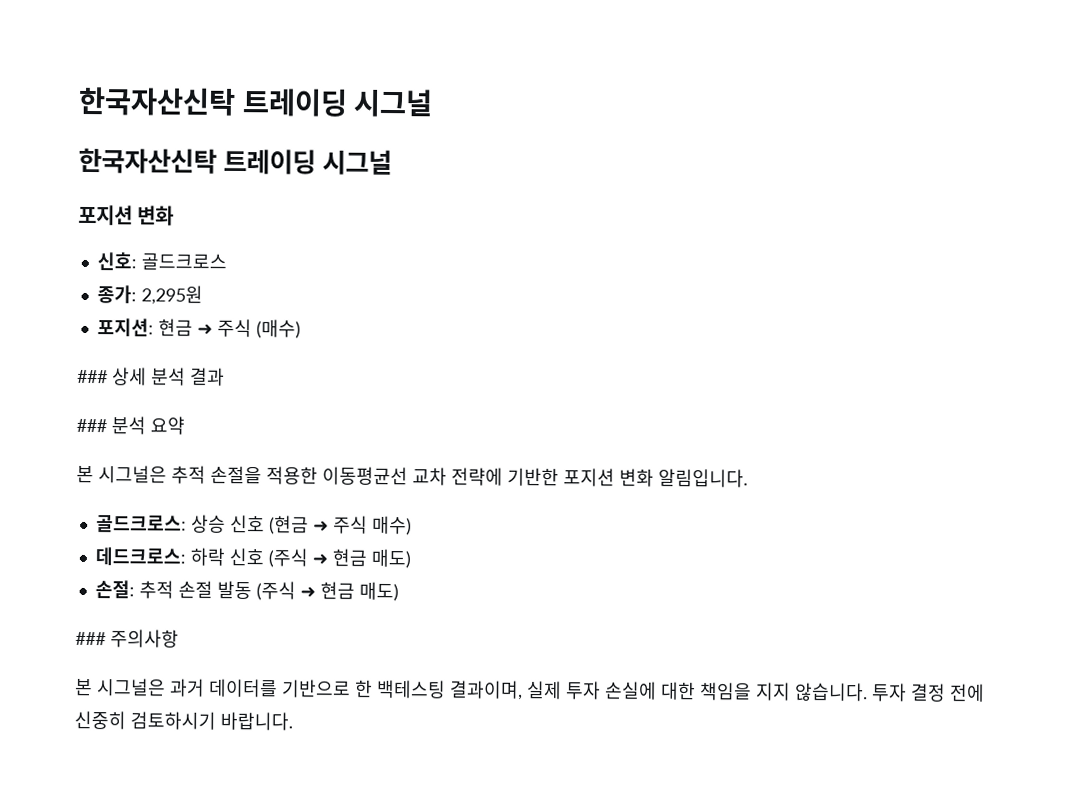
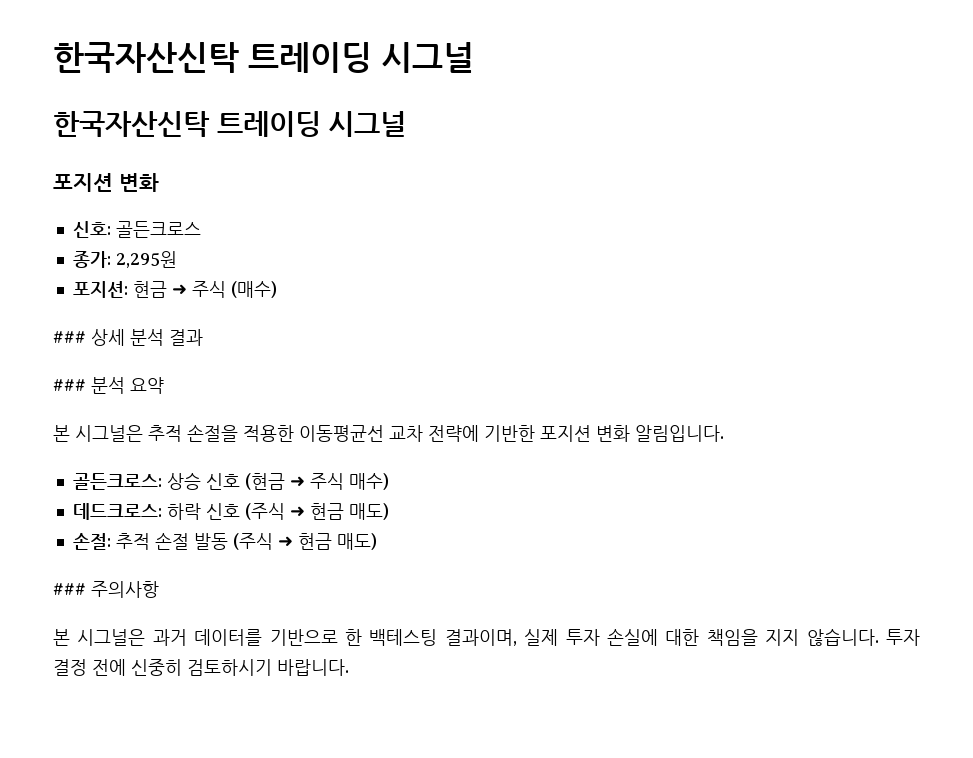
- 신호: 골드크로스
+ 신호: 골든크로스
- 골드크로스: 상승 신호 (현금 ➜ 주식 매수)
+ 골든크로스: 상승 신호 (현금 ➜ 주식 매수)

